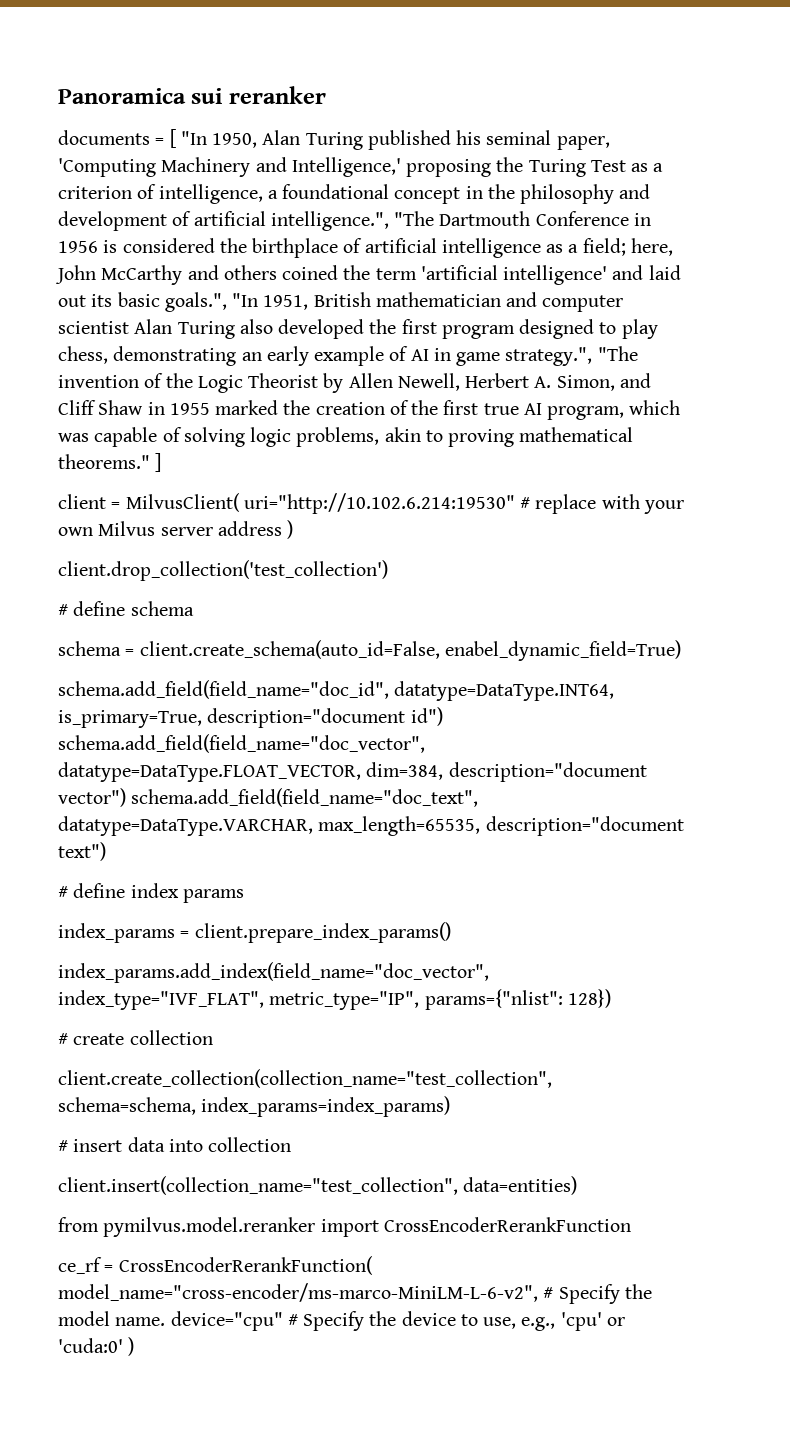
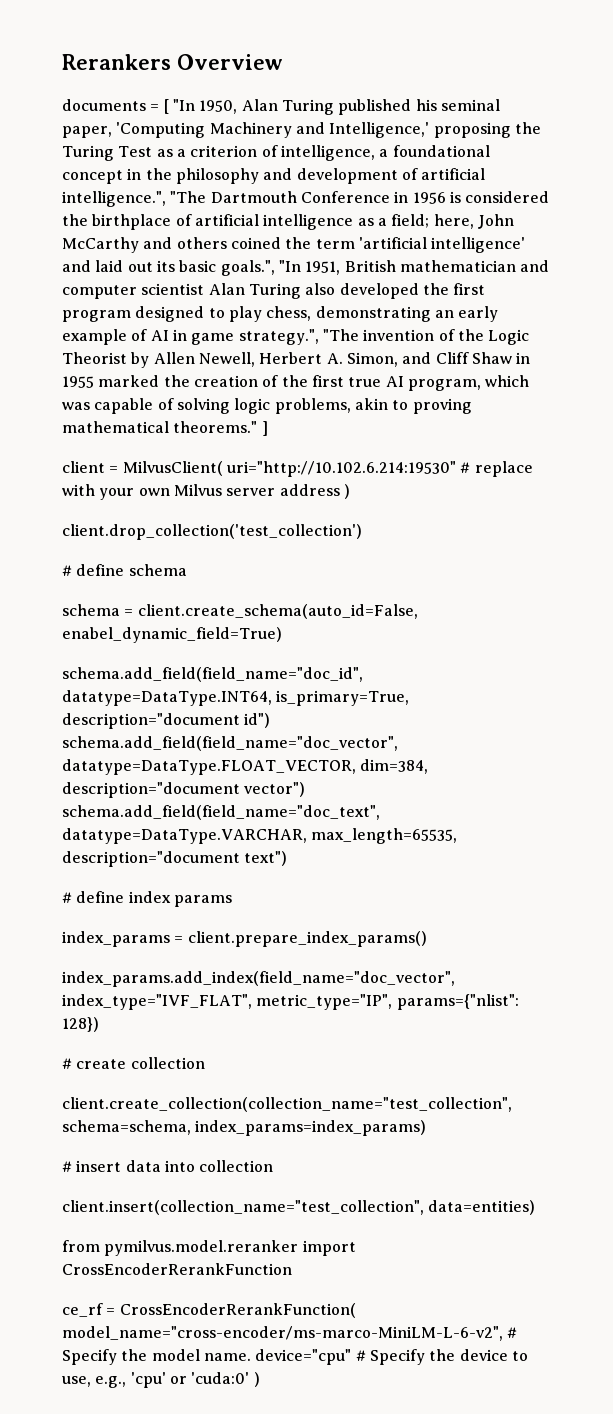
- Panoramica sui reranker
+ Rerankers Overview

